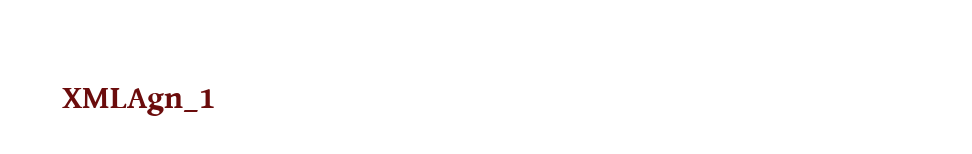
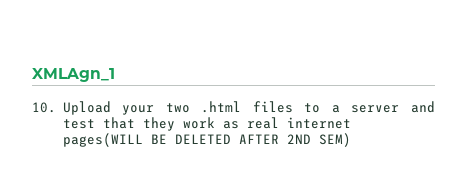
+ 10. Upload your two .html files to a server and test that they work as real internet pages(WILL BE DELETED AFTER 2ND SEM)

